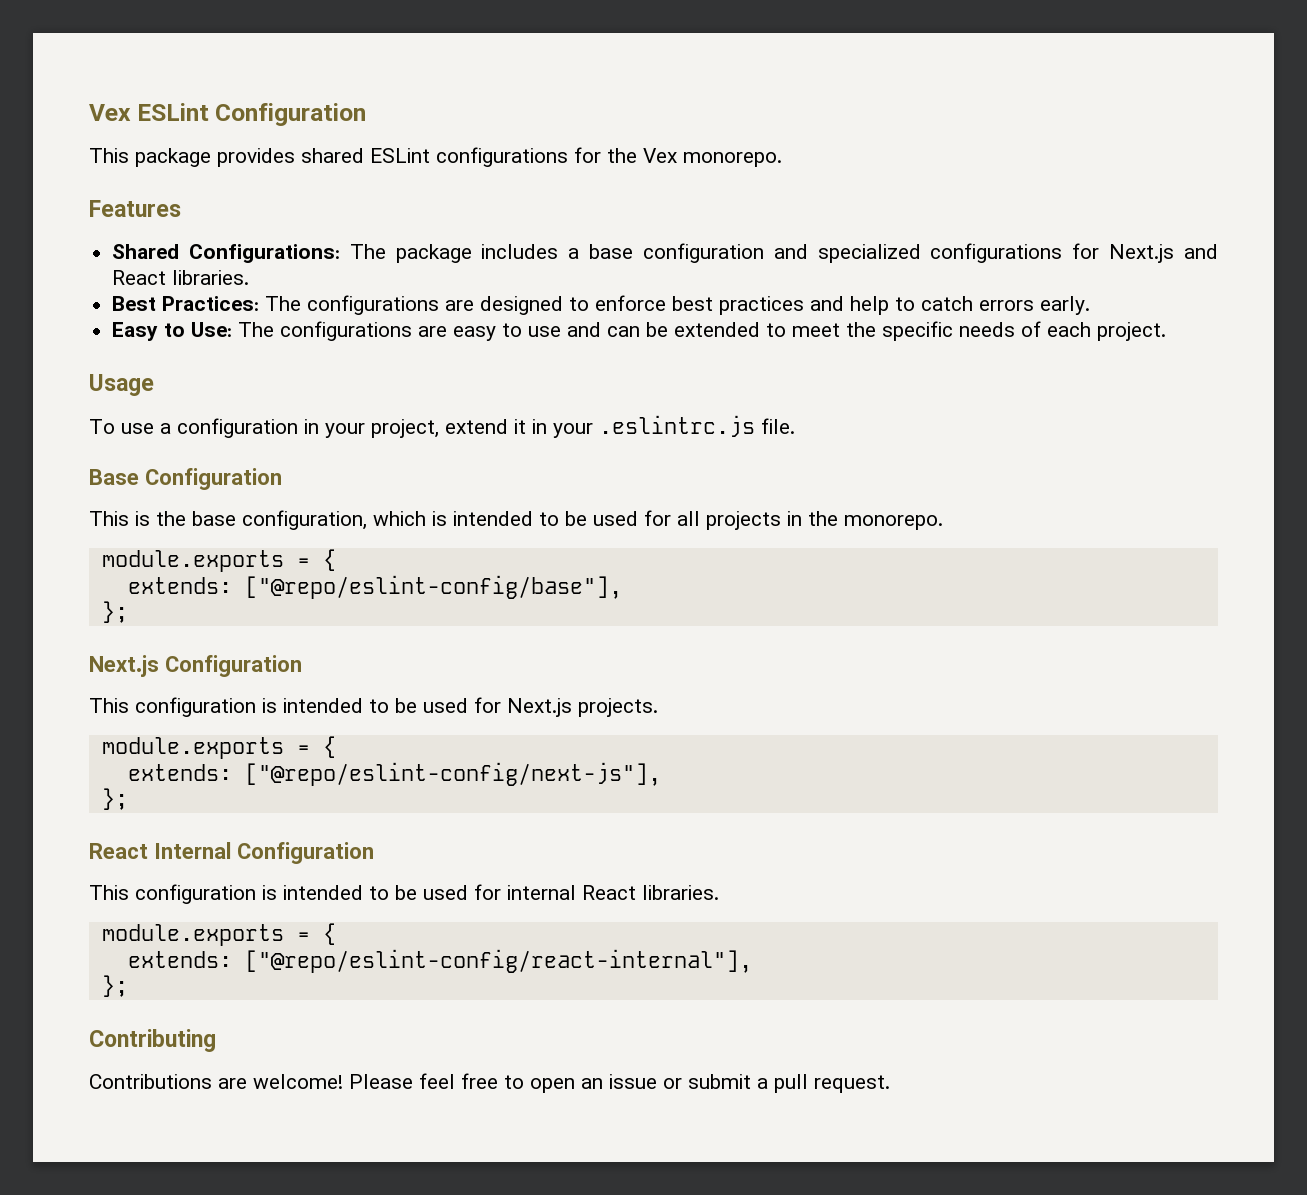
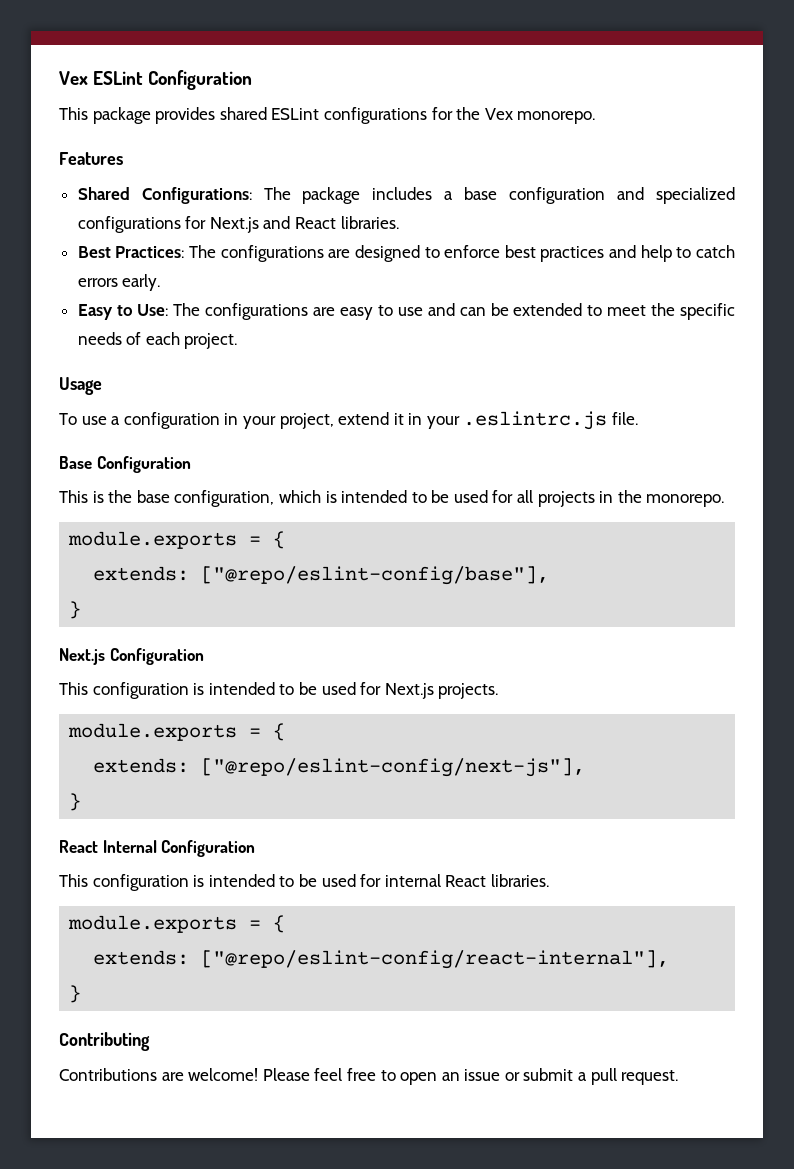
  extends: ["@repo/eslint-config/base"],
- };
+ }
  extends: ["@repo/eslint-config/next-js"],
- };
+ }
  extends: ["@repo/eslint-config/react-internal"],
- };
+ }

